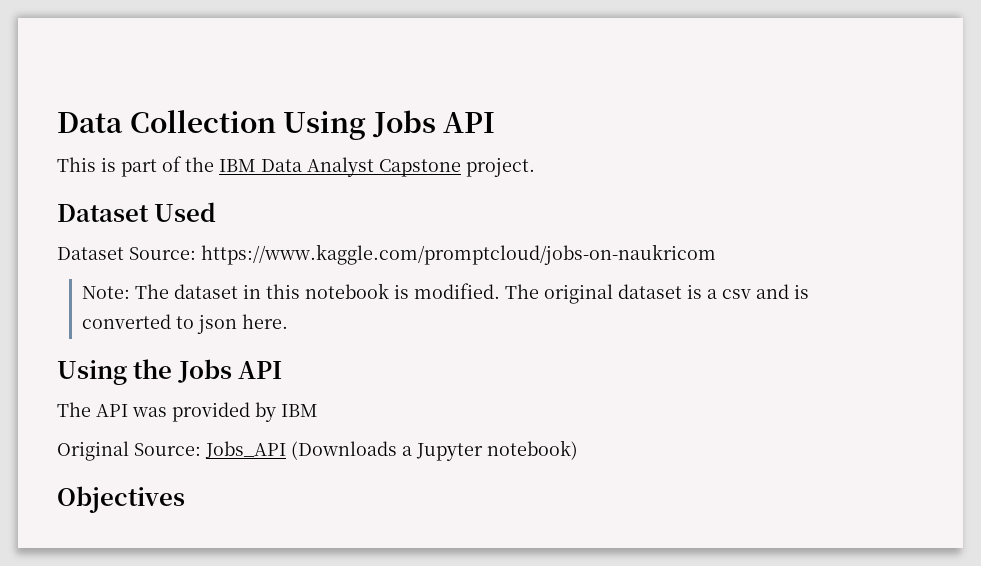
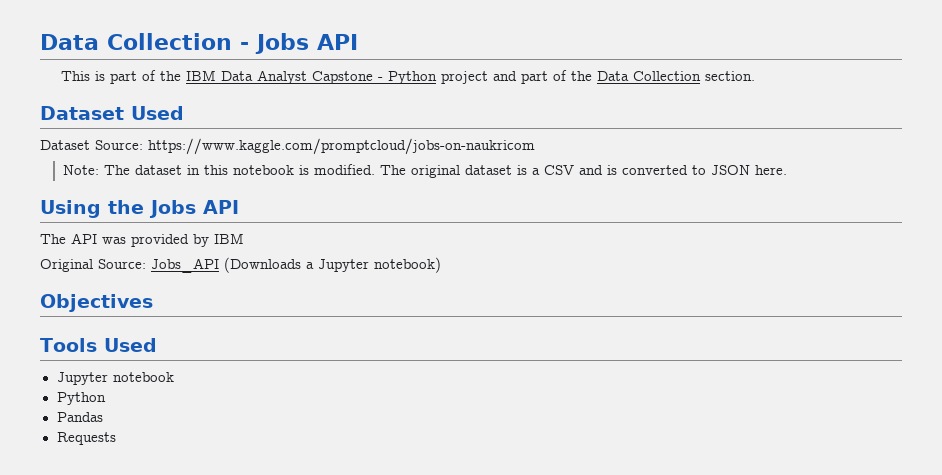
- Data Collection Using Jobs API
+ Data Collection - Jobs API
- This is part of the IBM Data Analyst Capstone project.
+ This is part of the IBM Data Analyst Capstone - Python project and part of the Data Collection section.
- The original dataset is a csv and is converted to json here.
+ The original dataset is a CSV and is converted to JSON here.
+ Tools Used
+ Jupyter notebook
+ Python
+ Pandas
+ Requests

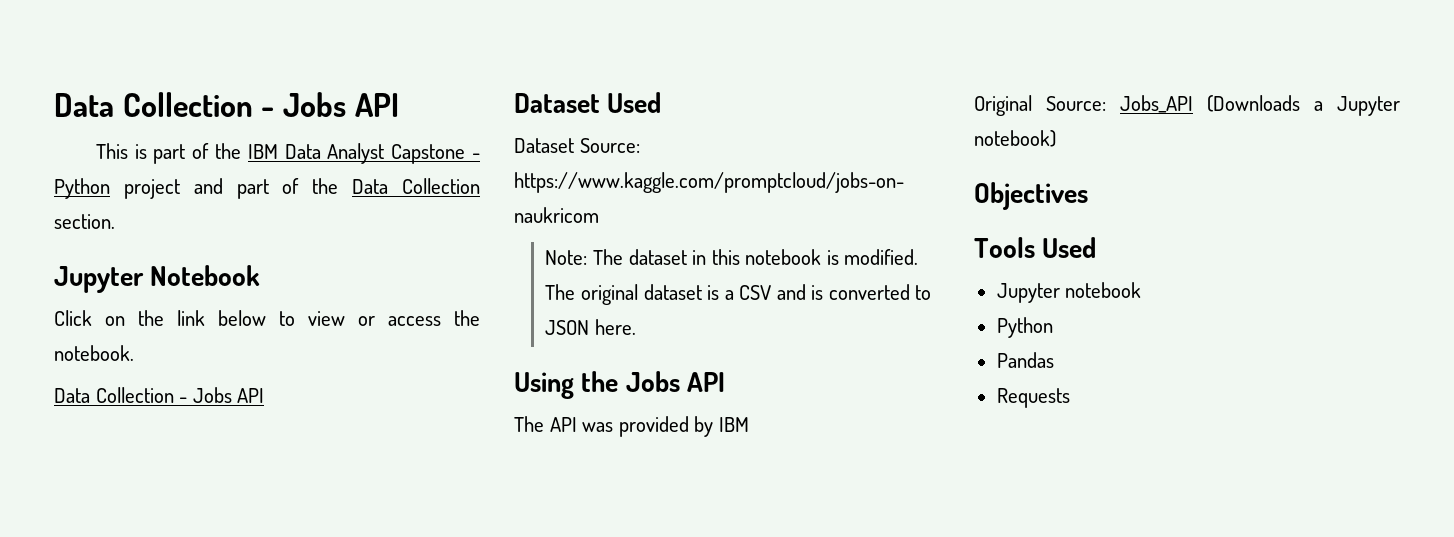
+ Jupyter Notebook
+ Click on the link below to view or access the notebook.
+ Data Collection - Jobs API

